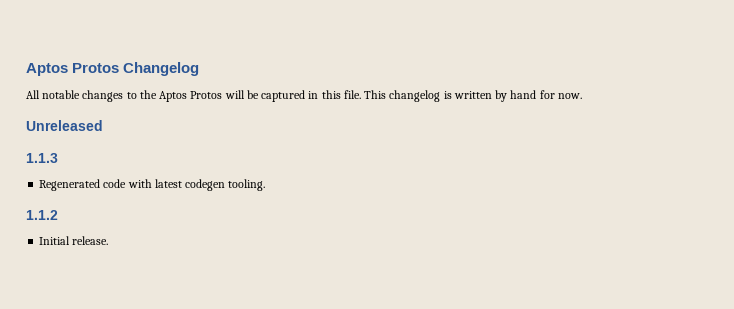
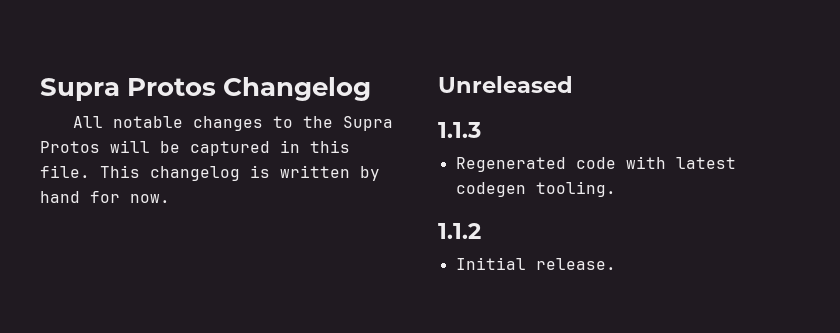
- Aptos Protos Changelog
+ Supra Protos Changelog
- All notable changes to the Aptos Protos will be captured in this file.
+ All notable changes to the Supra Protos will be captured in this file.

